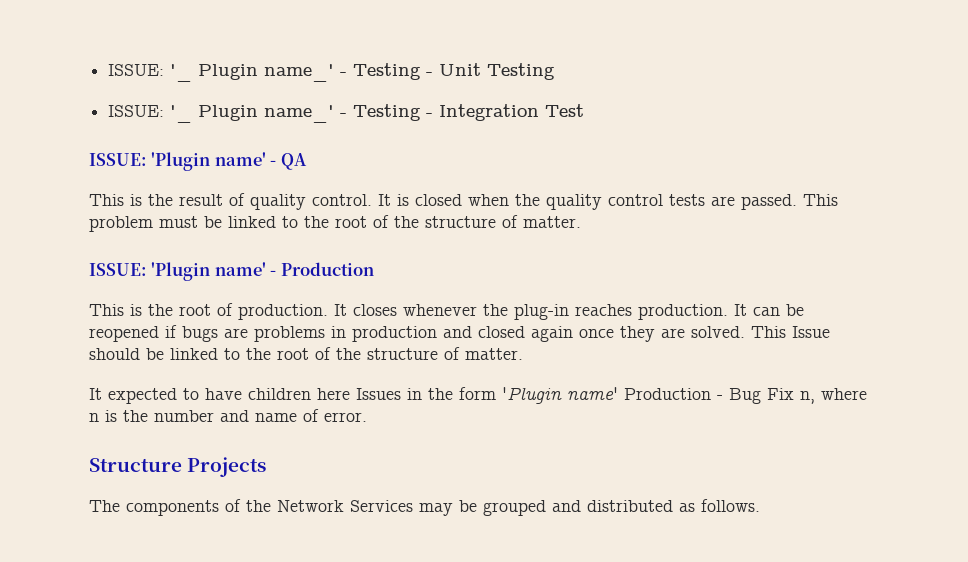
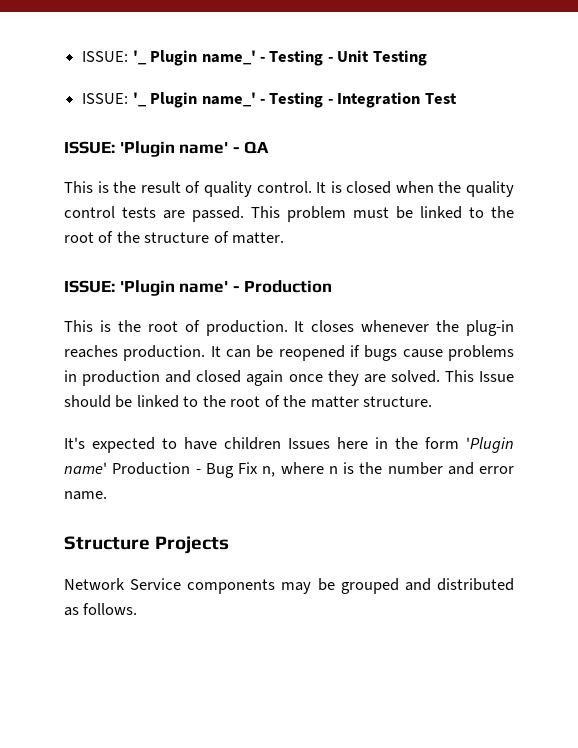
- It can be reopened if bugs are problems in production and closed again once they are solved.
+ It can be reopened if bugs cause problems in production and closed again once they are solved.
- This Issue should be linked to the root of the structure of matter.
- It expected to have children here Issues in the form 'Plugin name' Production - Bug Fix n, where n is the number and name of error.
+ This Issue should be linked to the root of the matter structure.
+ It's expected to have children Issues here in the form 'Plugin name' Production - Bug Fix n, where n is the number and error name.
- The components of the Network Services may be grouped and distributed as follows.
+ Network Service components may be grouped and distributed as follows.

